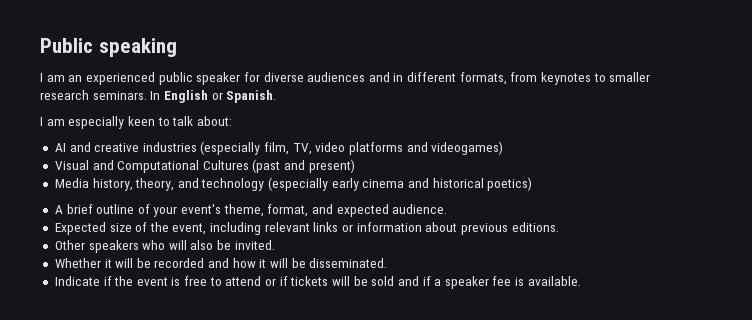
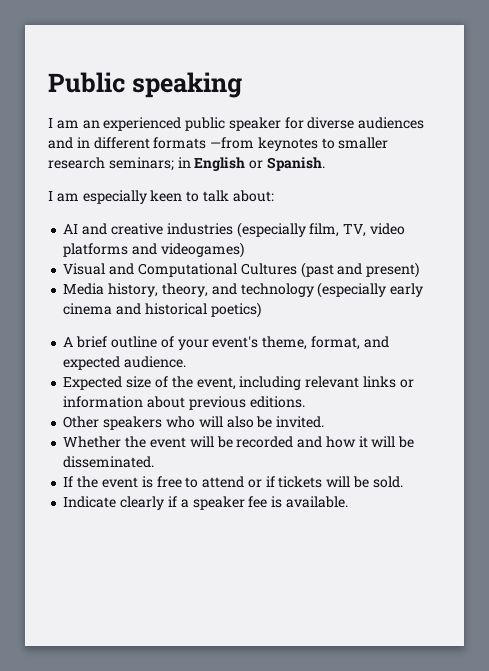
- I am an experienced public speaker for diverse audiences and in different formats, from keynotes to smaller research seminars. In English or Spanish.
+ I am an experienced public speaker for diverse audiences and in different formats ―from keynotes to smaller research seminars; in English or Spanish.
- Whether it will be recorded and how it will be disseminated.
+ Whether the event will be recorded and how it will be disseminated.
- Indicate if the event is free to attend or if tickets will be sold and if a speaker fee is available.
+ If the event is free to attend or if tickets will be sold.
+ Indicate clearly if a speaker fee is available.

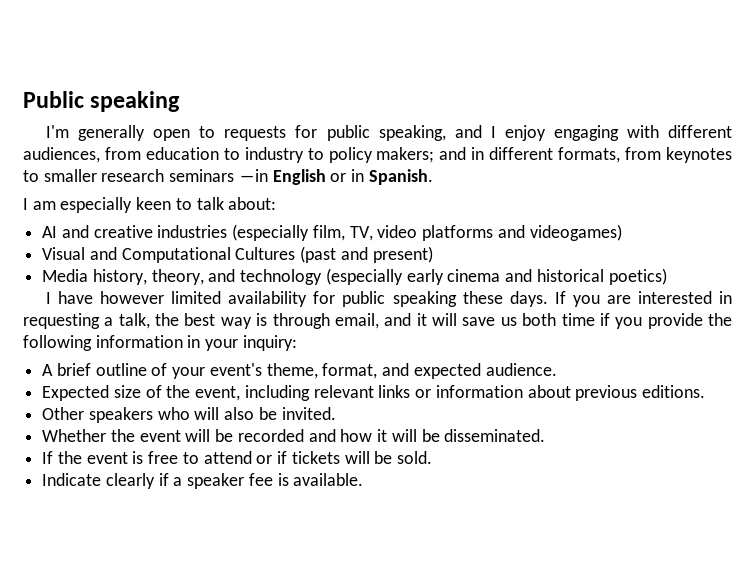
- I am an experienced public speaker for diverse audiences and in different formats ―from keynotes to smaller research seminars; in English or Spanish.
+ I'm generally open to requests for public speaking, and I enjoy engaging with different audiences, from education to industry to policy makers; and in different formats, from keynotes to smaller research seminars ―in English or in Spanish.
+ I have however limited availability for public speaking these days. If you are interested in requesting a talk, the best way is through email, and it will save us both time if you provide the following information in your inquiry:

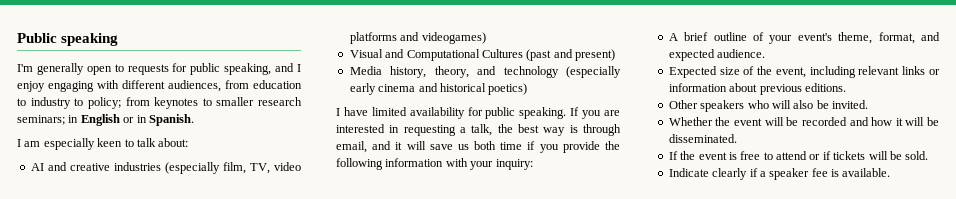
- I'm generally open to requests for public speaking, and I enjoy engaging with different audiences, from education to industry to policy makers; and in different formats, from keynotes to smaller research seminars ―in English or in Spanish.
+ I'm generally open to requests for public speaking, and I enjoy engaging with different audiences, from education to industry to policy; from keynotes to smaller research seminars; in English or in Spanish.
- I have however limited availability for public speaking these days.
+ I have limited availability for public speaking.
- If you are interested in requesting a talk, the best way is through email, and it will save us both time if you provide the following information in your inquiry:
+ If you are interested in requesting a talk, the best way is through email, and it will save us both time if you provide the following information with your inquiry:

